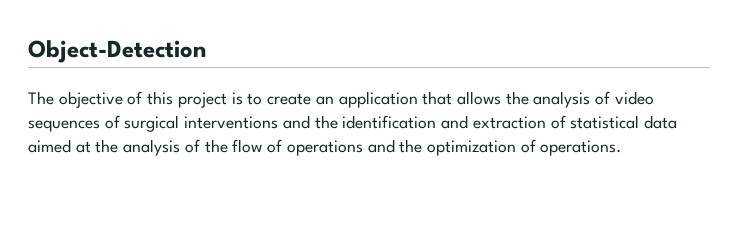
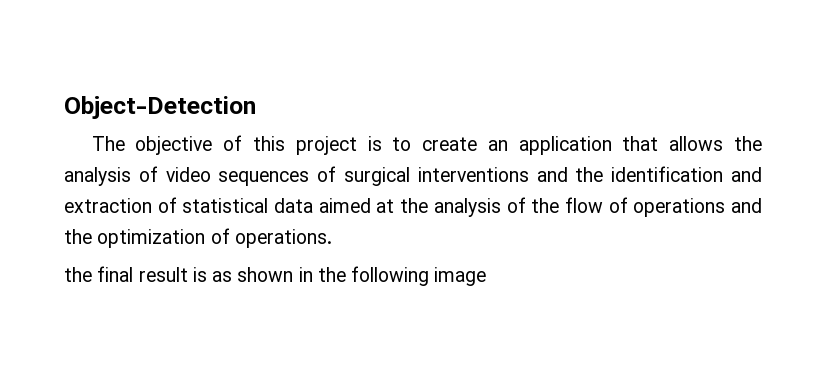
+ the final result is as shown in the following image

